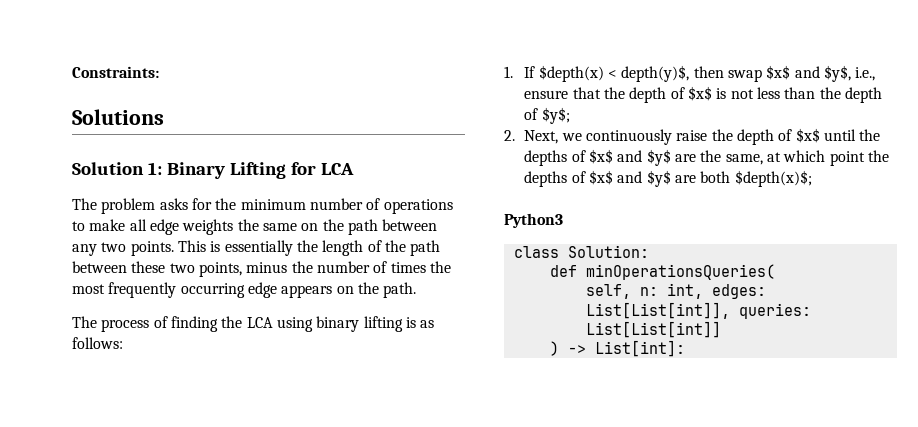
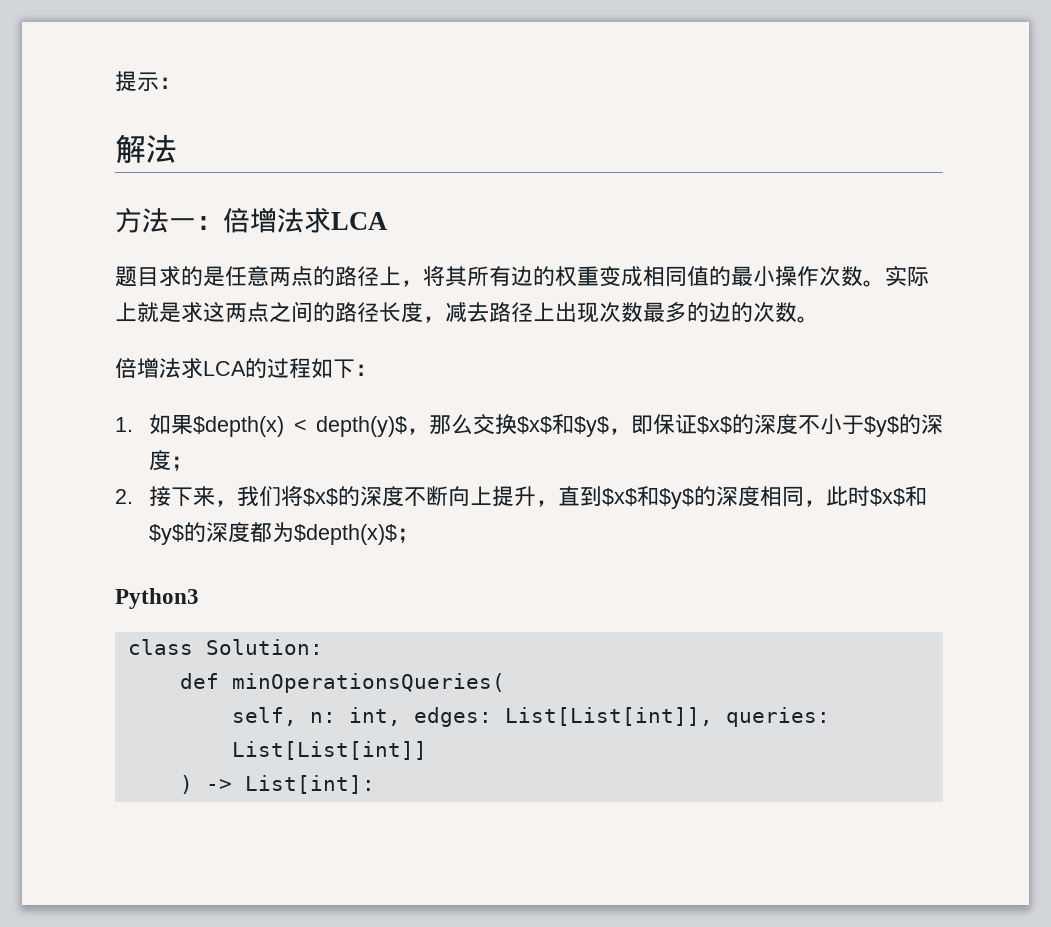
- Constraints:
- Solutions
- Solution 1: Binary Lifting for LCA
- The problem asks for the minimum number of operations to make all edge weights the same on the path between any two points. This is essentially the length of the path between these two points, minus the number of times the most frequently occurring edge appears on the path.
- The process of finding the LCA using binary lifting is as follows:
+ 提示：
+ 解法
+ 方法一：倍增法求LCA
+ 题目求的是任意两点的路径上，将其所有边的权重变成相同值的最小操作次数。实际上就是求这两点之间的路径长度，减去路径上出现次数最多的边的次数。
+ 倍增法求LCA的过程如下：
- 1. If $depth(x) < depth(y)$, then swap $x$ and $y$, i.e., ensure that the depth of $x$ is not less than the depth of $y$;
- 2. Next, we continuously raise the depth of $x$ until the depths of $x$ and $y$ are the same, at which point the depths of $x$ and $y$ are both $depth(x)$;
+ 1.如果$depth(x) < depth(y)$，那么交换$x$和$y$，即保证$x$的深度不小于$y$的深度；
+ 2.接下来，我们将$x$的深度不断向上提升，直到$x$和$y$的深度相同，此时$x$和$y$的深度都为$depth(x)$；

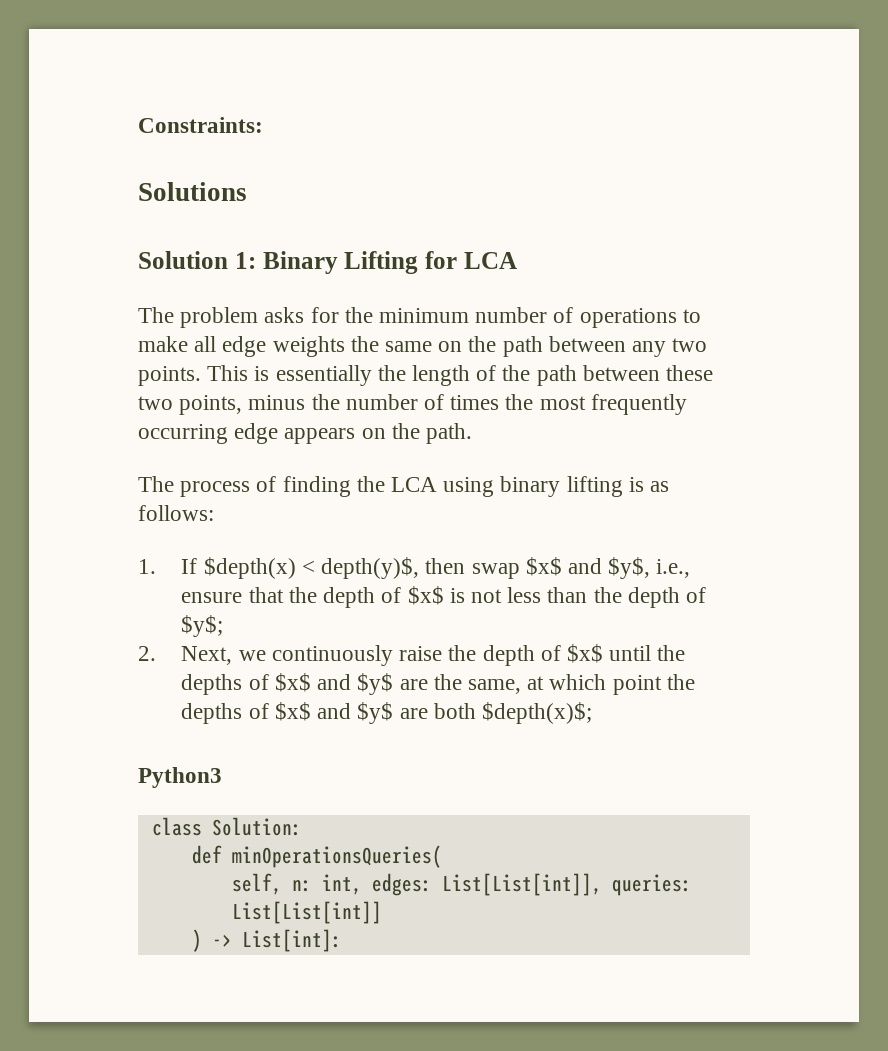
- 提示：
- 解法
- 方法一：倍增法求LCA
- 题目求的是任意两点的路径上，将其所有边的权重变成相同值的最小操作次数。实际上就是求这两点之间的路径长度，减去路径上出现次数最多的边的次数。
- 倍增法求LCA的过程如下：
+ Constraints:
+ Solutions
+ Solution 1: Binary Lifting for LCA
+ The problem asks for the minimum number of operations to make all edge weights the same on the path between any two points. This is essentially the length of the path between these two points, minus the number of times the most frequently occurring edge appears on the path.
+ The process of finding the LCA using binary lifting is as follows:
- 1.如果$depth(x) < depth(y)$，那么交换$x$和$y$，即保证$x$的深度不小于$y$的深度；
- 2.接下来，我们将$x$的深度不断向上提升，直到$x$和$y$的深度相同，此时$x$和$y$的深度都为$depth(x)$；
+ 1. If $depth(x) < depth(y)$, then swap $x$ and $y$, i.e., ensure that the depth of $x$ is not less than the depth of $y$;
+ 2. Next, we continuously raise the depth of $x$ until the depths of $x$ and $y$ are the same, at which point the depths of $x$ and $y$ are both $depth(x)$;

